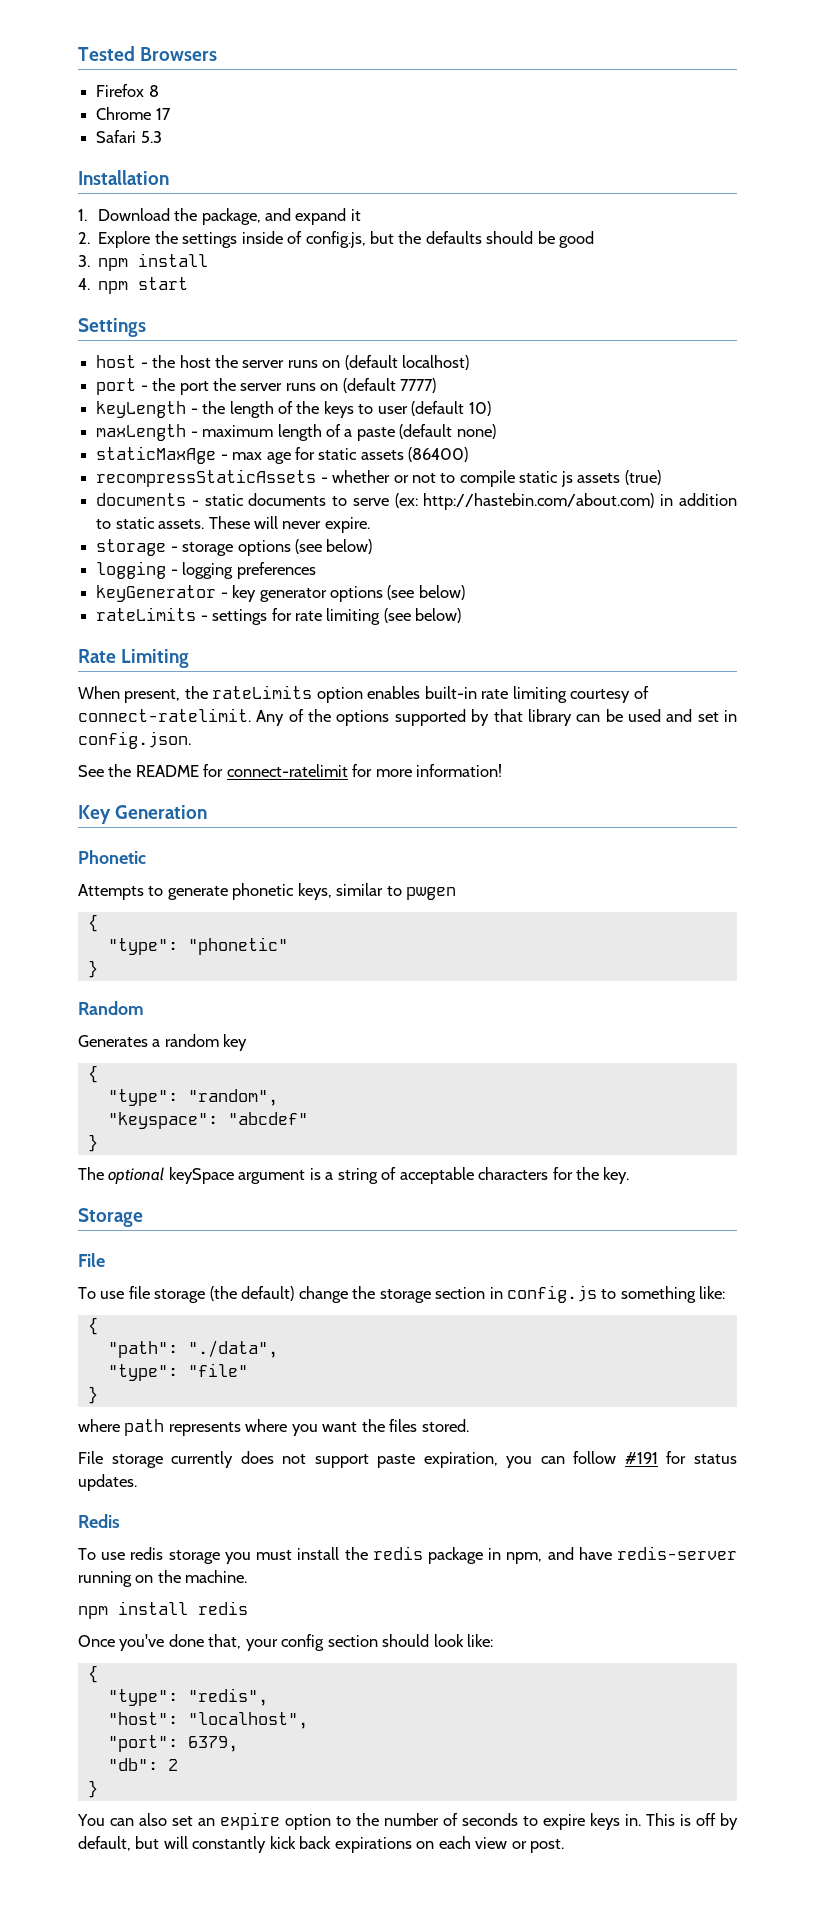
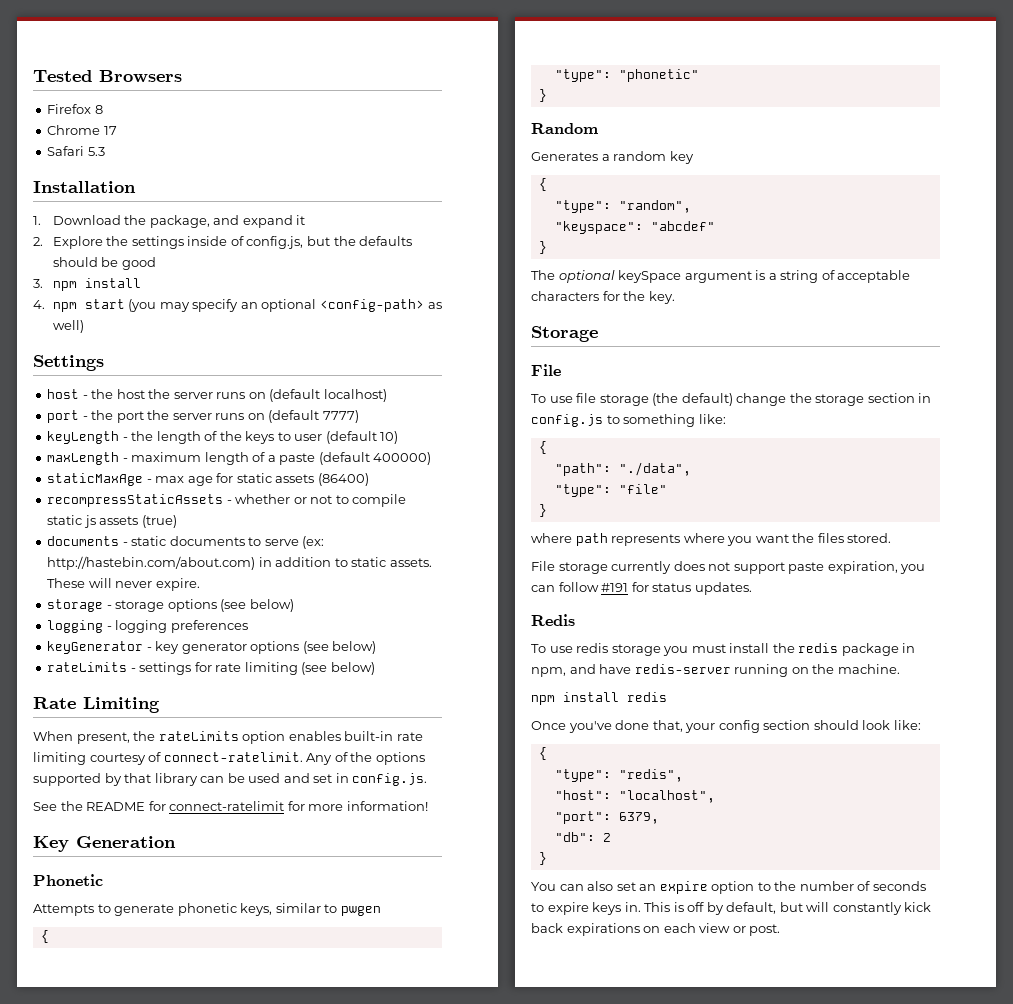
- 4. npm start
+ 4. npm start (you may specify an optional <config-path> as well)
- maxLength - maximum length of a paste (default none)
+ maxLength - maximum length of a paste (default 400000)
- Any of the options supported by that library can be used and set in config.json.
+ Any of the options supported by that library can be used and set in config.js.

